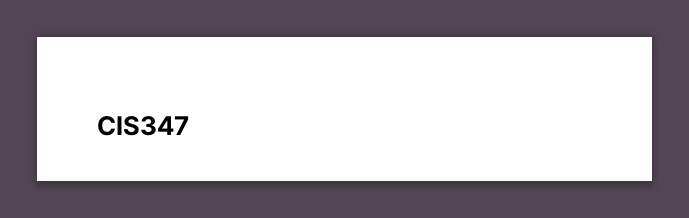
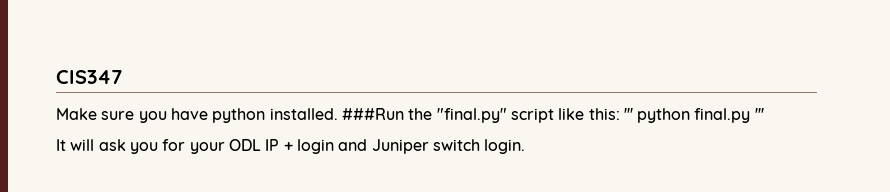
+ Make sure you have python installed. ###Run the "final.py" script like this: ''' python final.py '''
+ It will ask you for your ODL IP + login and Juniper switch login.

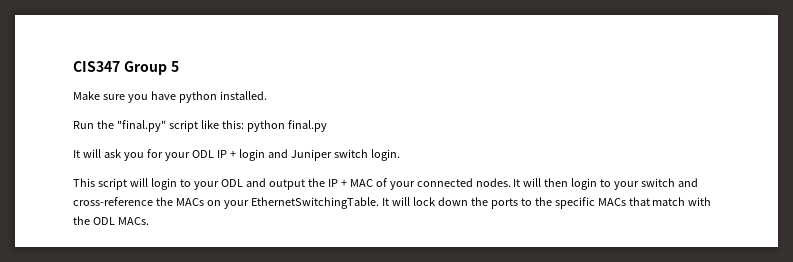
- CIS347
+ CIS347 Group 5
- Make sure you have python installed. ###Run the "final.py" script like this: ''' python final.py '''
+ Make sure you have python installed.
+ Run the "final.py" script like this: python final.py
+ This script will login to your ODL and output the IP + MAC of your connected nodes. It will then login to your switch and cross-reference the MACs on your EthernetSwitchingTable. It will lock down the ports to the specific MACs that match with the ODL MACs.

